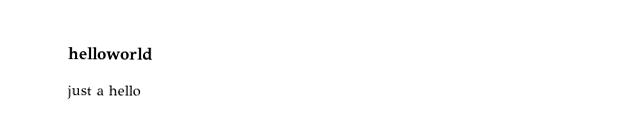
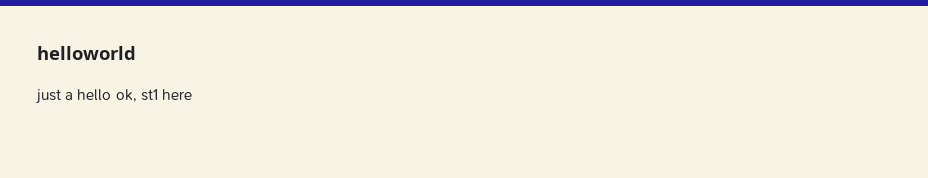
- just a hello
+ just a hello ok, st1 here

